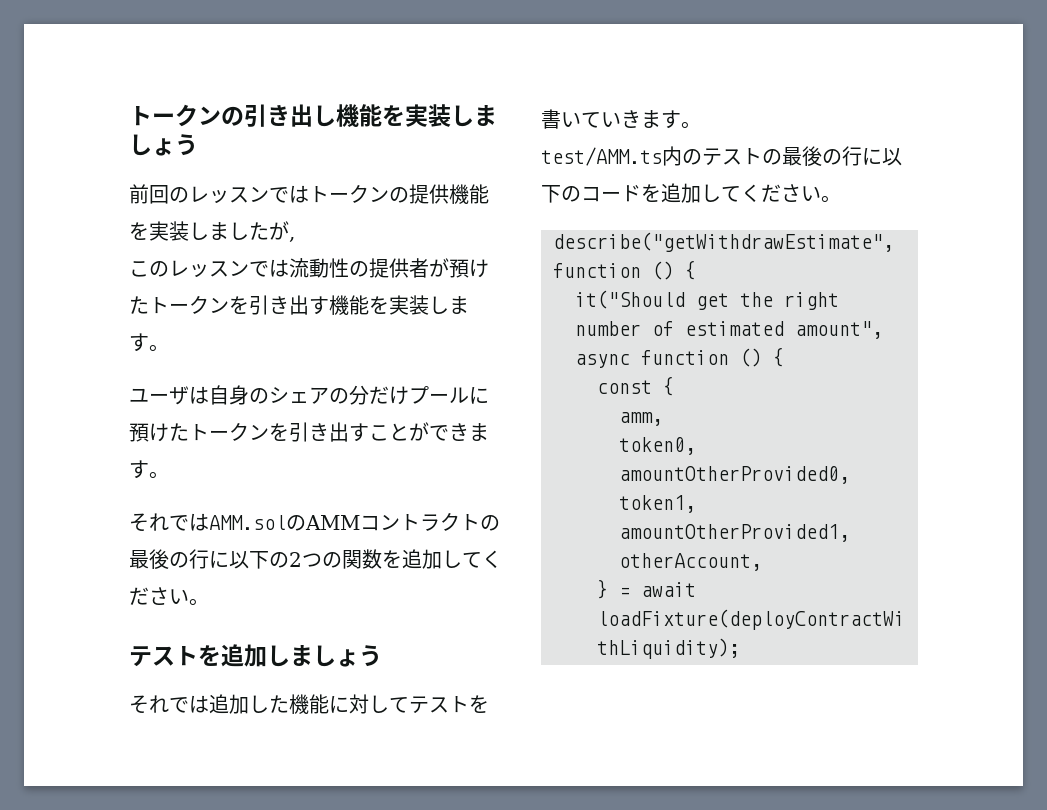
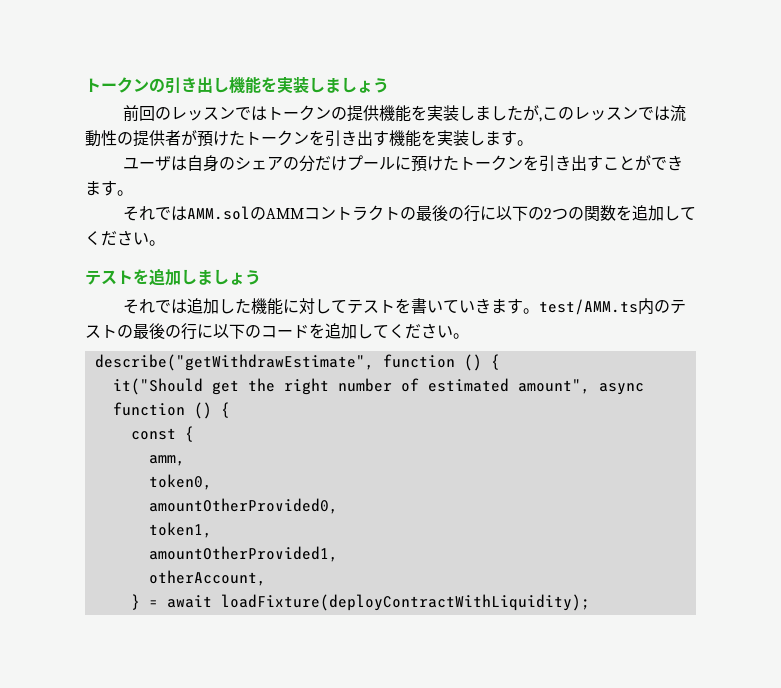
- 前回のレッスンではトークンの提供機能を実装しましたが,
- このレッスンでは流動性の提供者が預けたトークンを引き出す機能を実装します。
+ 前回のレッスンではトークンの提供機能を実装しましたが,このレッスンでは流動性の提供者が預けたトークンを引き出す機能を実装します。
- それでは追加した機能に対してテストを書いていきます。
- test/AMM.ts内のテストの最後の行に以下のコードを追加してください。
+ それでは追加した機能に対してテストを書いていきます。test/AMM.ts内のテストの最後の行に以下のコードを追加してください。

